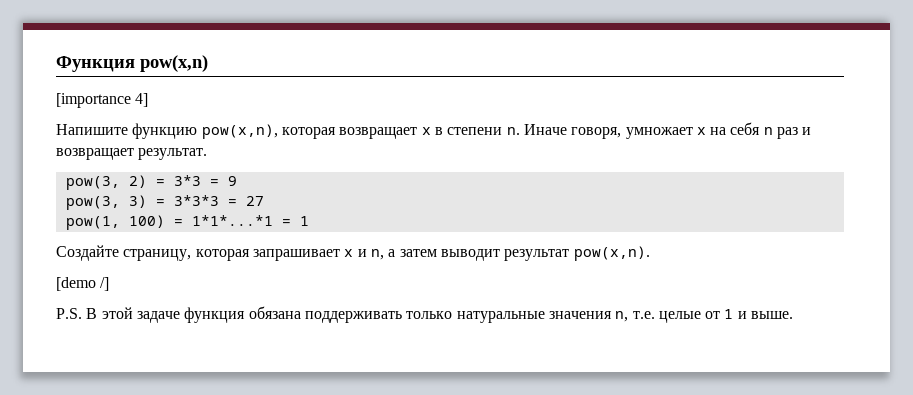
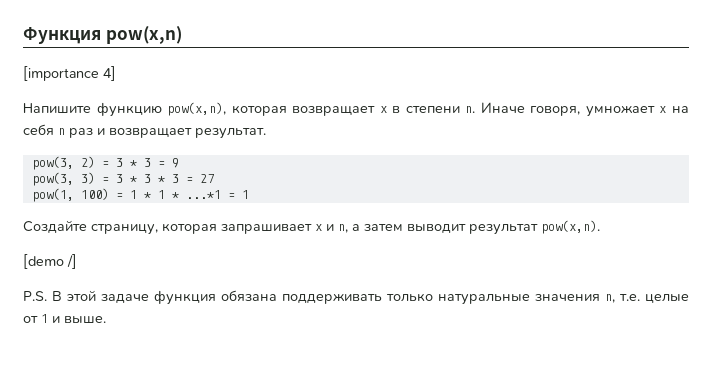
- pow(3, 2) = 3*3 = 9
+ pow(3, 2) = 3 * 3 = 9
- pow(3, 3) = 3*3*3 = 27
+ pow(3, 3) = 3 * 3 * 3 = 27
- pow(1, 100) = 1*1*...*1 = 1
+ pow(1, 100) = 1 * 1 * ...*1 = 1

